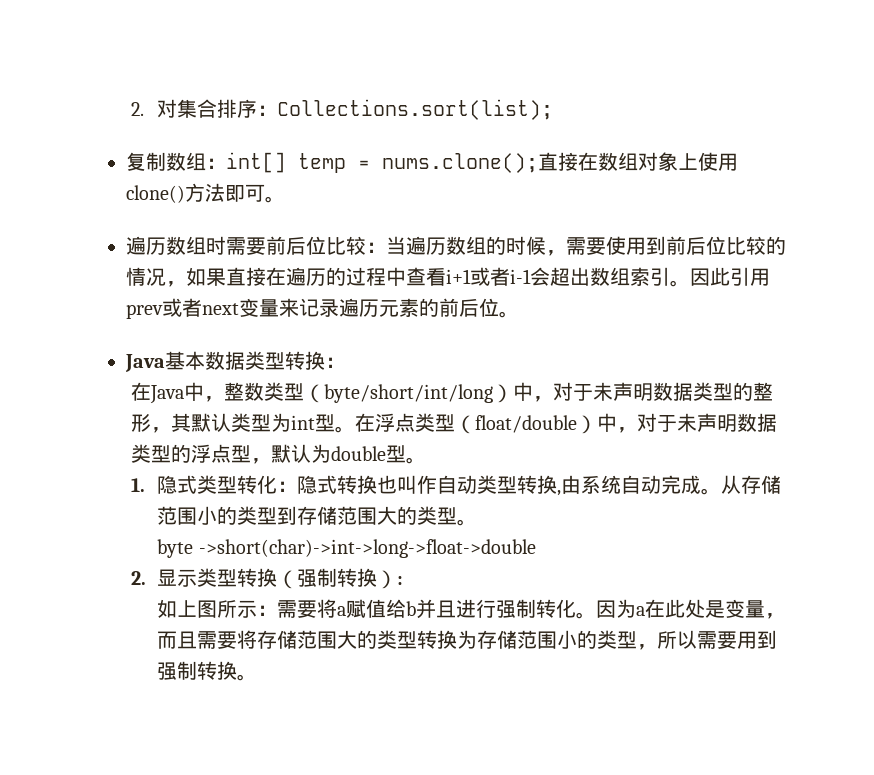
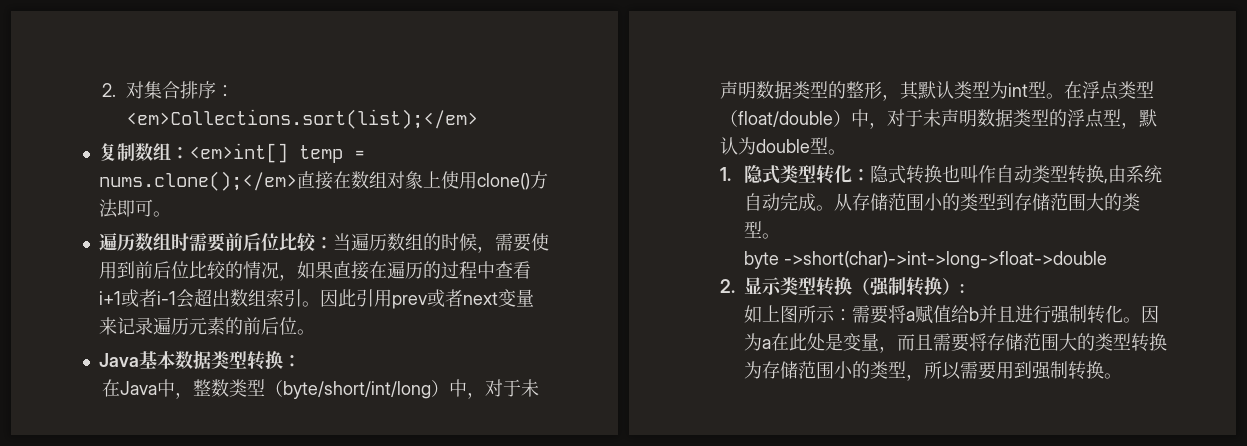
- 2.对集合排序：Collections.sort(list);
+ 2.对集合排序：<em>Collections.sort(list);</em>
- 复制数组：int[] temp = nums.clone();直接在数组对象上使用clone()方法即可。
+ 复制数组：<em>int[] temp = nums.clone();</em>直接在数组对象上使用clone()方法即可。

